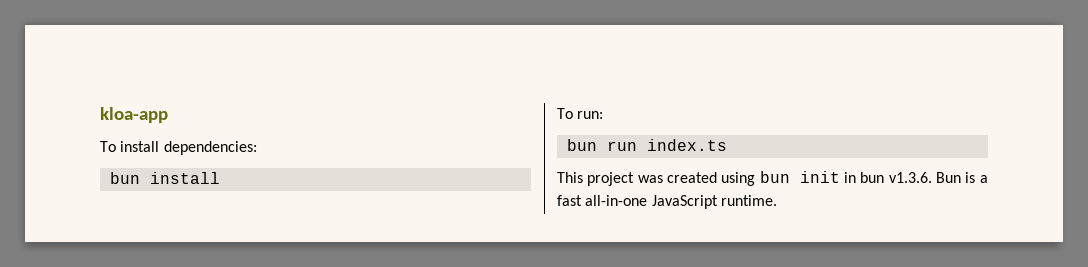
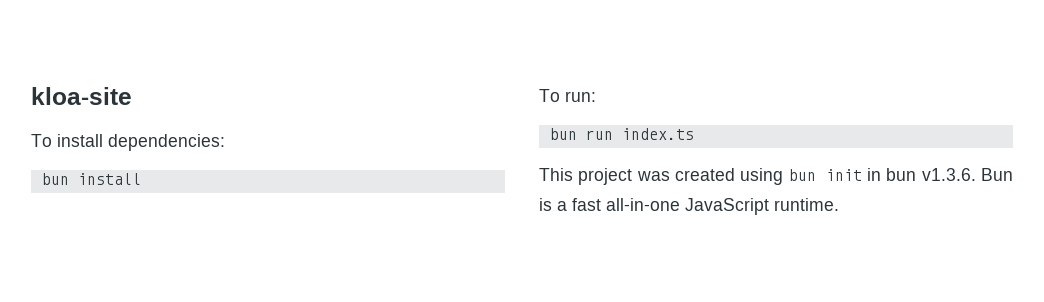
- kloa-app
+ kloa-site

